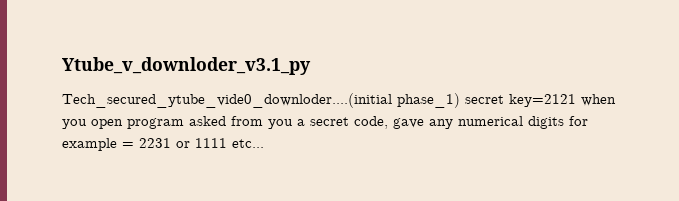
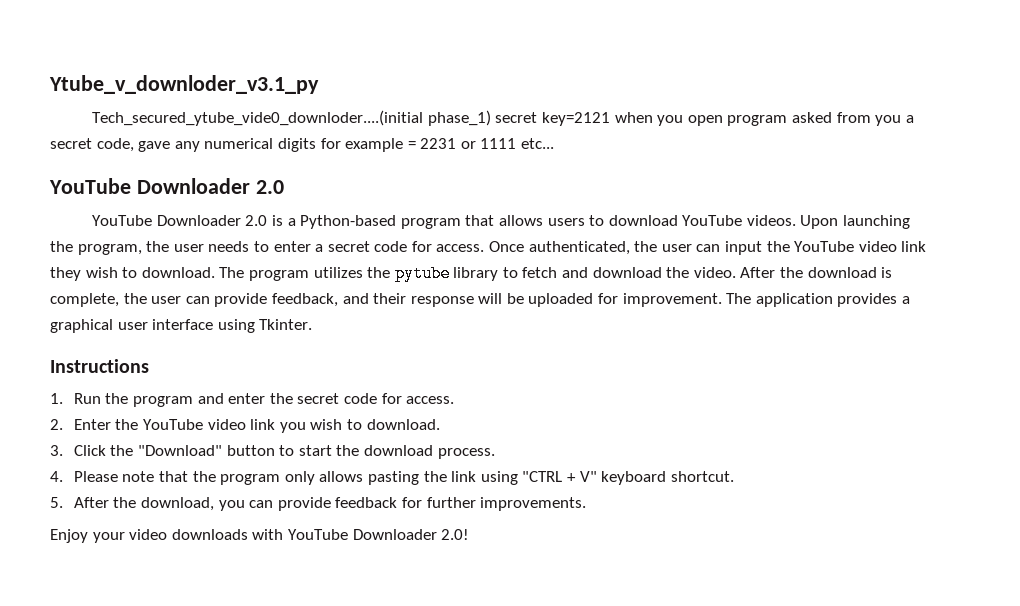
  Tech_secured_ytube_vide0_downloder....(initial phase_1) secret key=2121 when you open program asked from you a secret code, gave any numerical digits for example = 2231 or 1111 etc...
+ YouTube Downloader 2.0
+ YouTube Downloader 2.0 is a Python-based program that allows users to download YouTube videos. Upon launching the program, the user needs to enter a secret code for access. Once authenticated, the user can input the YouTube video link they wish to download. The program utilizes the pytube library to fetch and download the video. After the download is complete, the user can provide feedback, and their response will be uploaded for improvement. The application provides a graphical user interface using Tkinter.
+ Instructions
+ 1. Run the program and enter the secret code for access.
+ 2. Enter the YouTube video link you wish to download.
+ 3. Click the "Download" button to start the download process.
+ 4. Please note that the program only allows pasting the link using "CTRL + V" keyboard shortcut.
+ 5. After the download, you can provide feedback for further improvements.
+ Enjoy your video downloads with YouTube Downloader 2.0!

